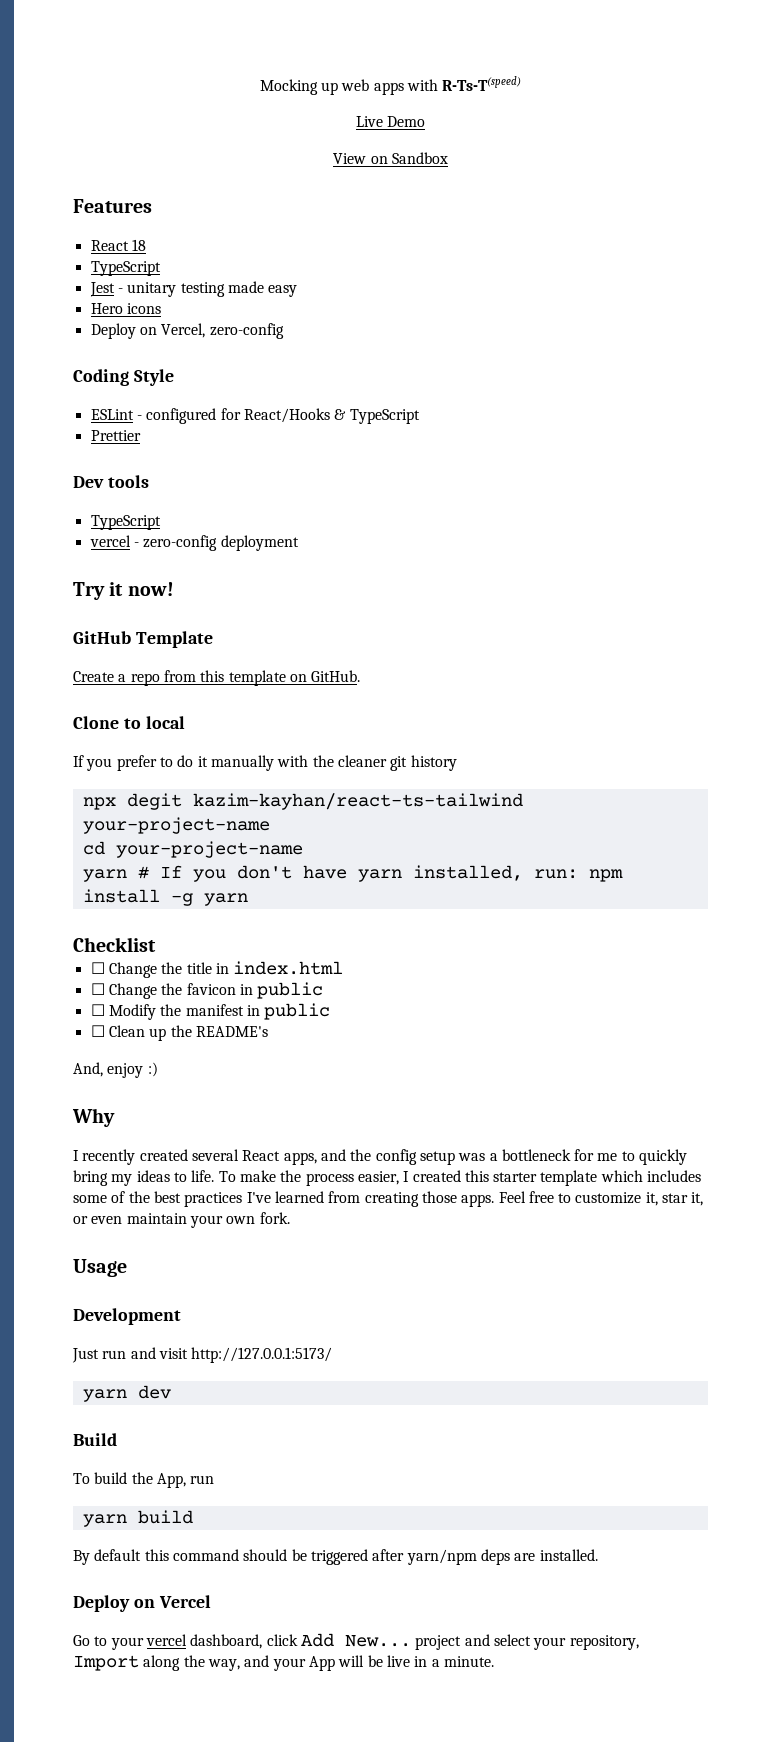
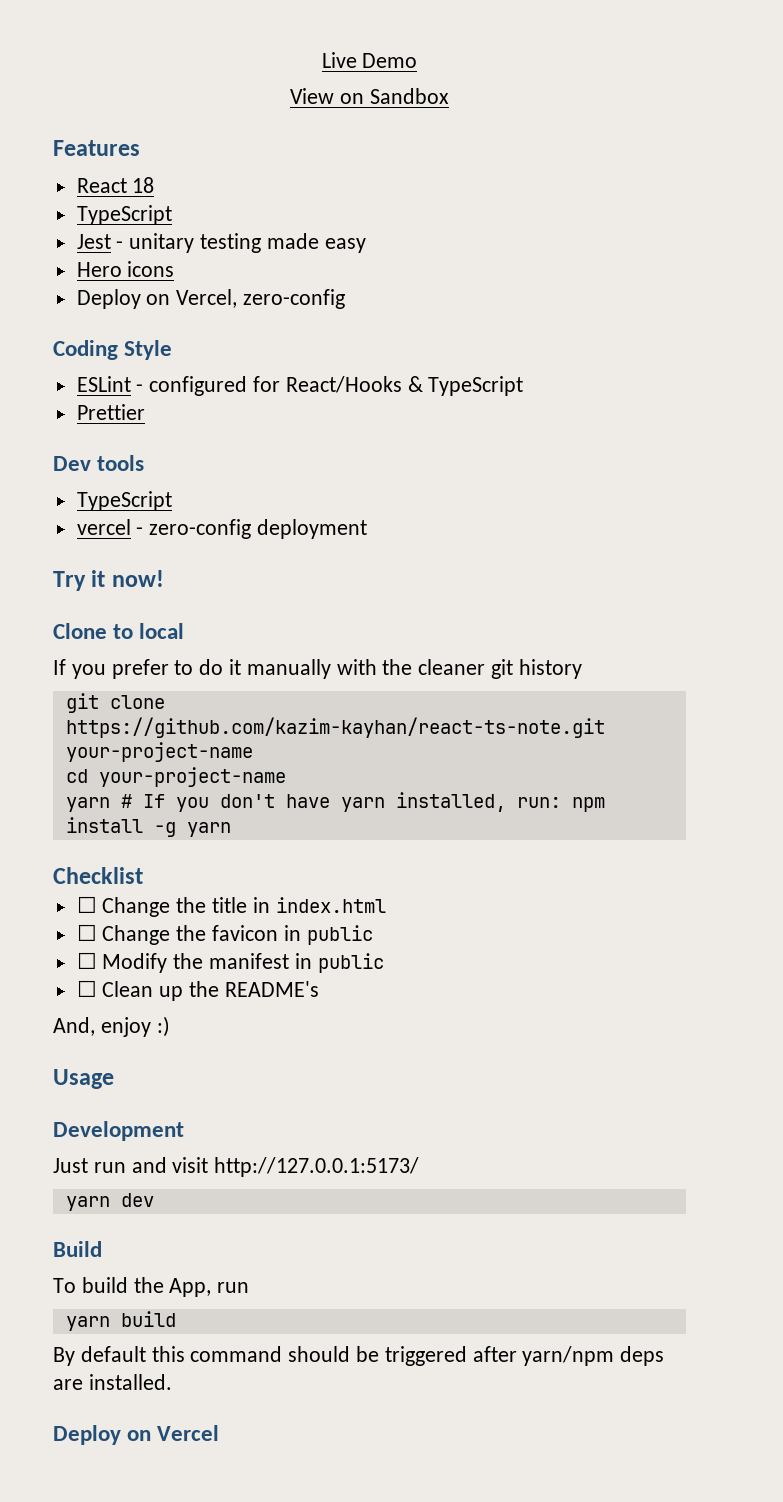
- Mocking up web apps with R-Ts-T(speed)
- GitHub Template
- Create a repo from this template on GitHub.
- npx degit kazim-kayhan/react-ts-tailwind your-project-name
+ git clone https://github.com/kazim-kayhan/react-ts-note.git your-project-name
- Why
- I recently created several React apps, and the config setup was a bottleneck for me to quickly bring my ideas to life. To make the process easier, I created this starter template which includes some of the best practices I've learned from creating those apps. Feel free to customize it, star it, or even maintain your own fork.
- Go to your vercel dashboard, click Add New... project and select your repository, Import along the way, and your App will be live in a minute.

